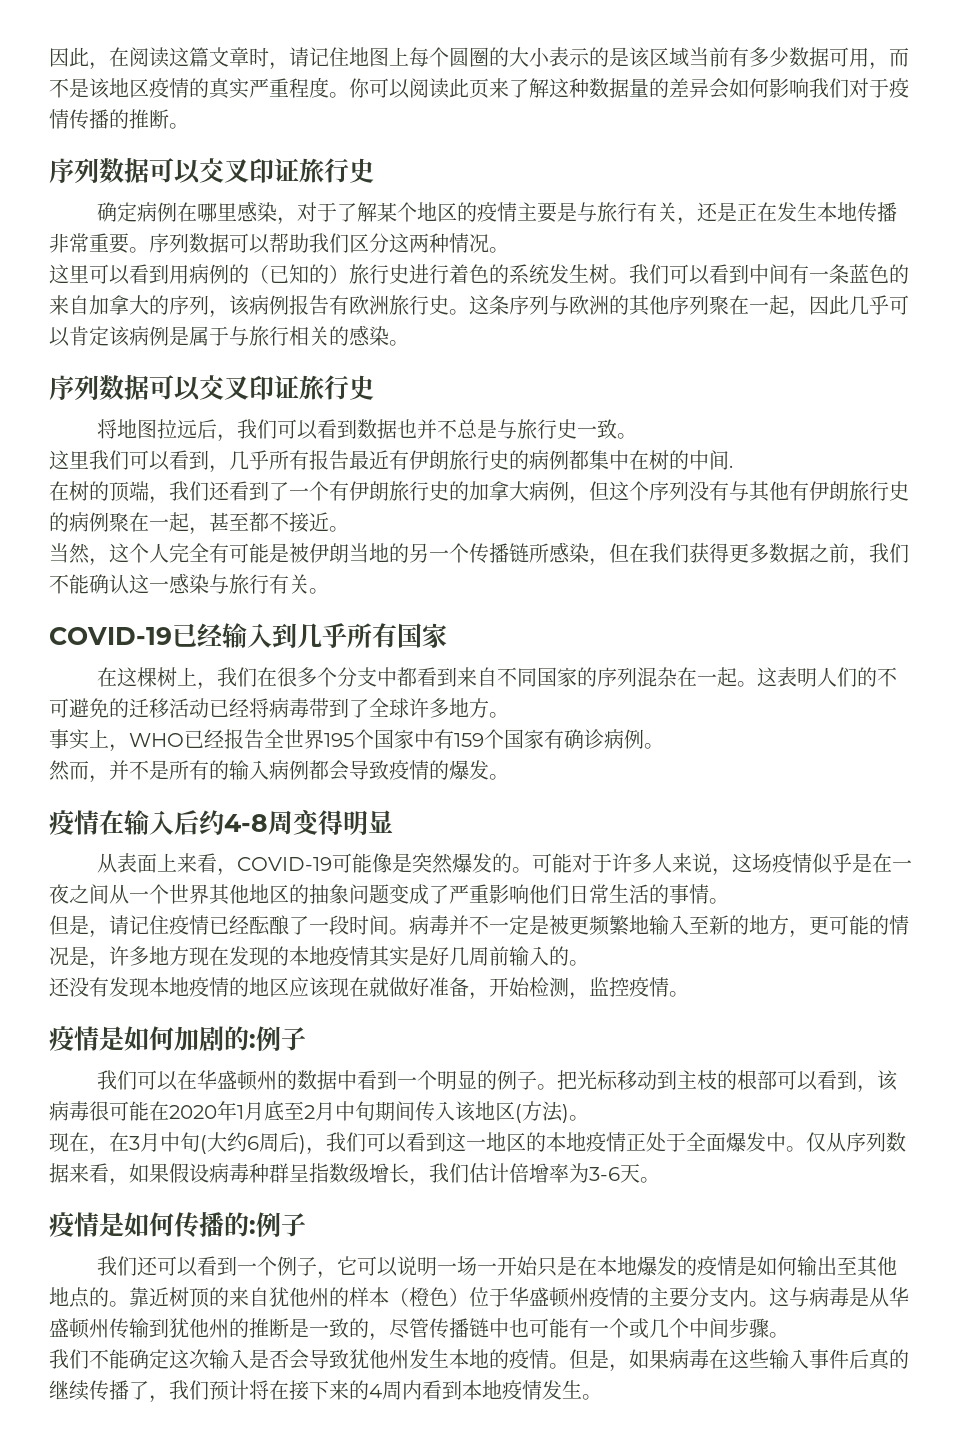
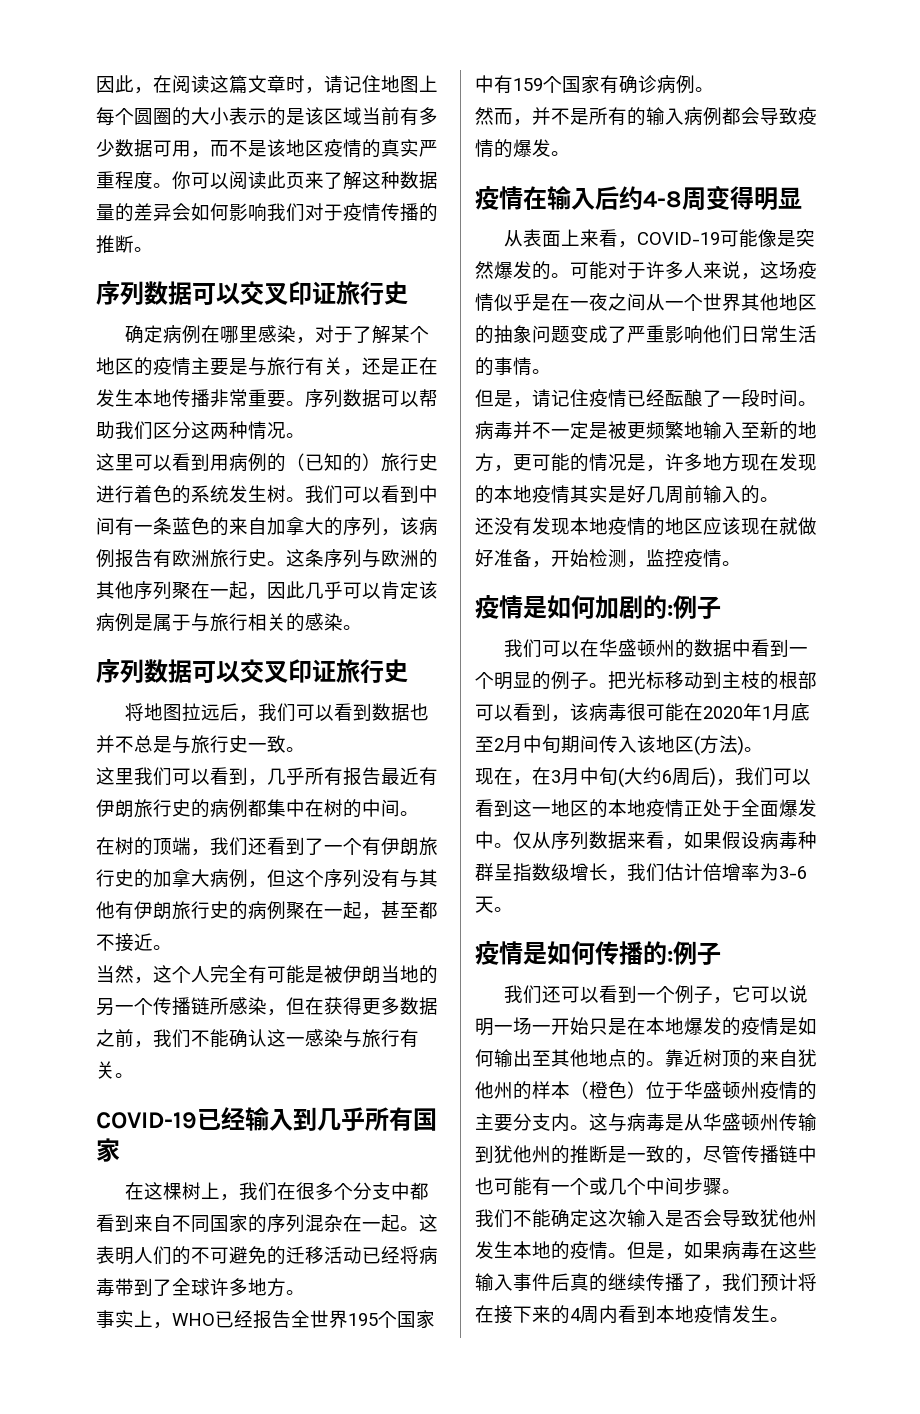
- 这里我们可以看到，几乎所有报告最近有伊朗旅行史的病例都集中在树的中间.
+ 这里我们可以看到，几乎所有报告最近有伊朗旅行史的病例都集中在树的中间。
- 当然，这个人完全有可能是被伊朗当地的另一个传播链所感染，但在我们获得更多数据之前，我们不能确认这一感染与旅行有关。
+ 当然，这个人完全有可能是被伊朗当地的另一个传播链所感染，但在获得更多数据之前，我们不能确认这一感染与旅行有关。

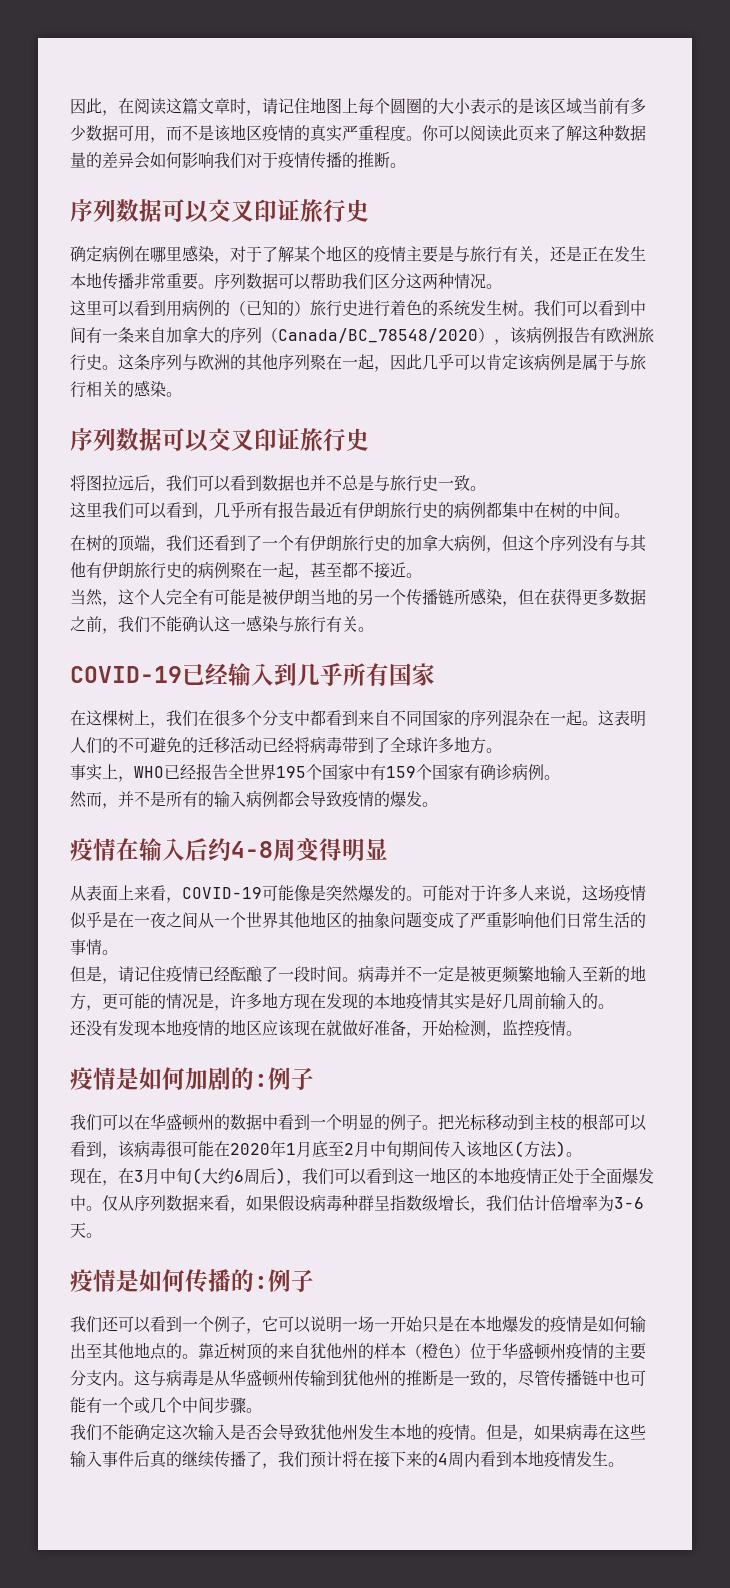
- 我们可以看到中间有一条蓝色的来自加拿大的序列，该病例报告有欧洲旅行史。
+ 我们可以看到中间有一条来自加拿大的序列（Canada/BC_78548/2020），该病例报告有欧洲旅行史。
- 将地图拉远后，我们可以看到数据也并不总是与旅行史一致。
+ 将图拉远后，我们可以看到数据也并不总是与旅行史一致。

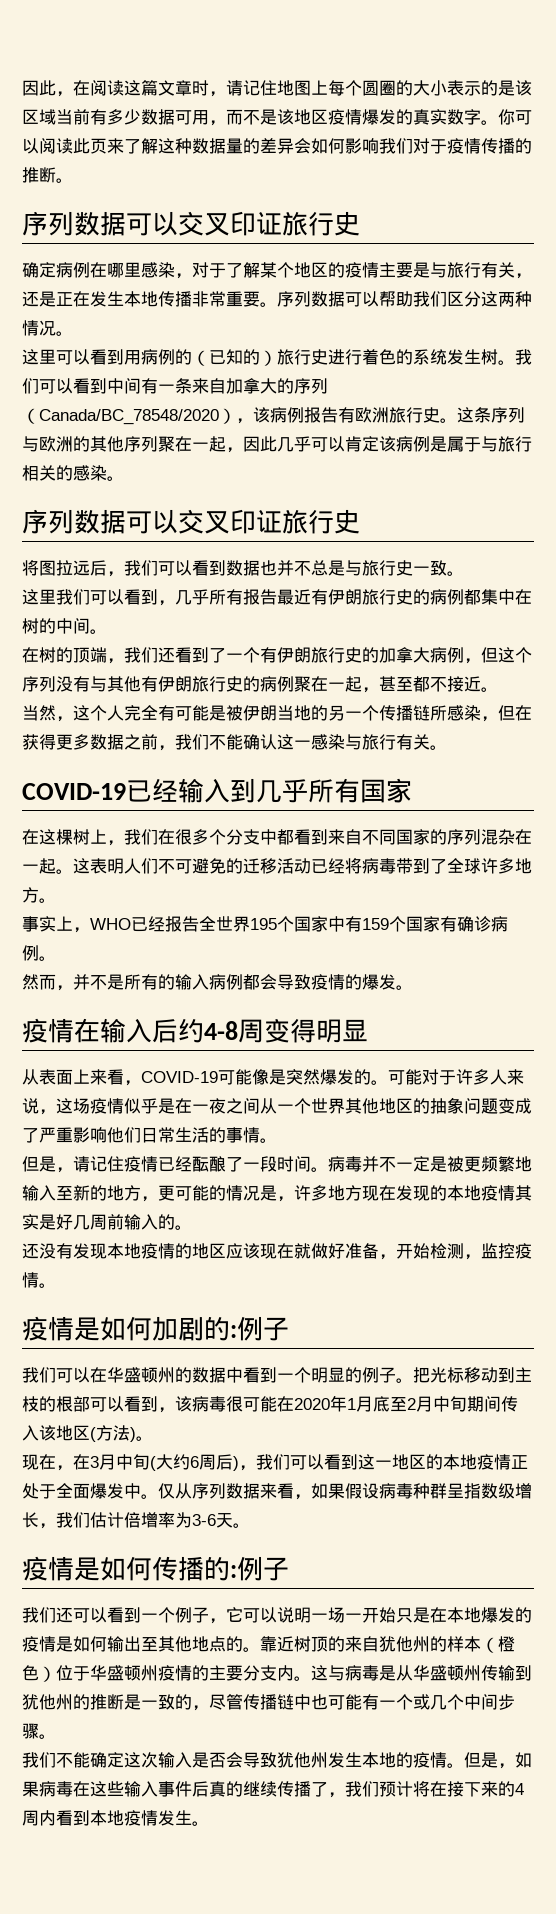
- 因此，在阅读这篇文章时，请记住地图上每个圆圈的大小表示的是该区域当前有多少数据可用，而不是该地区疫情的真实严重程度。
+ 因此，在阅读这篇文章时，请记住地图上每个圆圈的大小表示的是该区域当前有多少数据可用，而不是该地区疫情爆发的真实数字。
- 这表明人们的不可避免的迁移活动已经将病毒带到了全球许多地方。
+ 这表明人们不可避免的迁移活动已经将病毒带到了全球许多地方。

